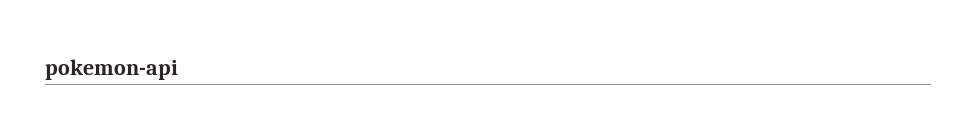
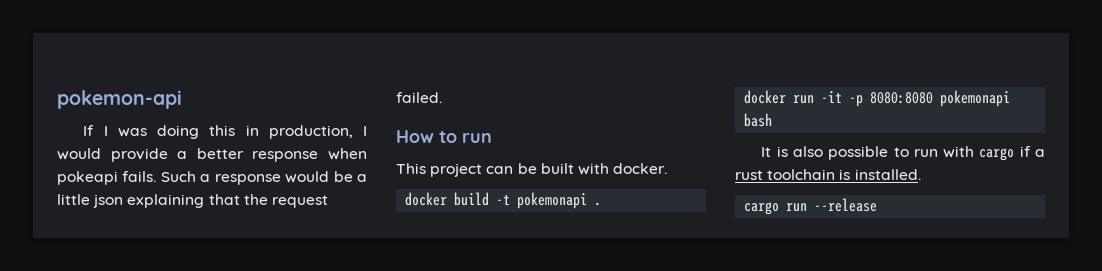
+ If I was doing this in production, I would provide a better response when pokeapi fails. Such a response would be a little json explaining that the request failed.
+ How to run
+ This project can be built with docker.
+ docker build -t pokemonapi .
+ docker run -it -p 8080:8080 pokemonapi bash
+ It is also possible to run with cargo if a rust toolchain is installed.
+ cargo run --release

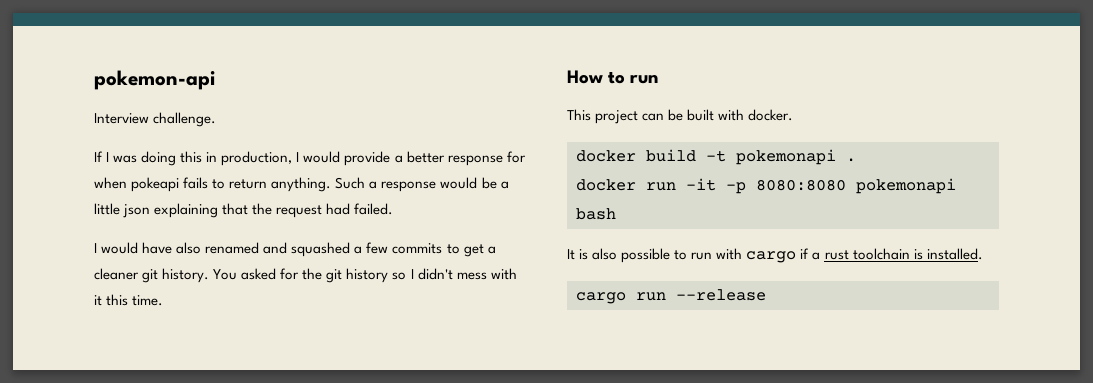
+ Interview challenge.
- If I was doing this in production, I would provide a better response when pokeapi fails.
+ If I was doing this in production, I would provide a better response for when pokeapi fails to return anything.
- Such a response would be a little json explaining that the request failed.
+ Such a response would be a little json explaining that the request had failed.
+ I would have also renamed and squashed a few commits to get a cleaner git history. You asked for the git history so I didn't mess with it this time.

